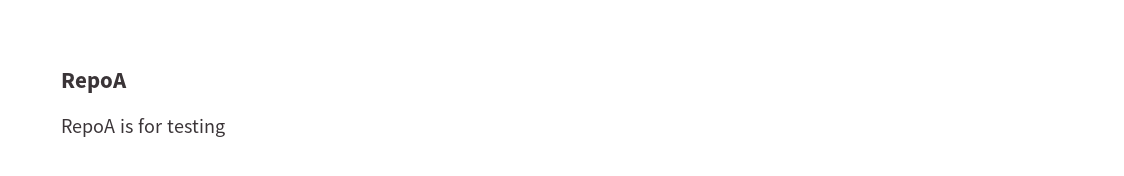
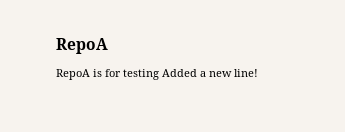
- RepoA is for testing
+ RepoA is for testing Added a new line!

